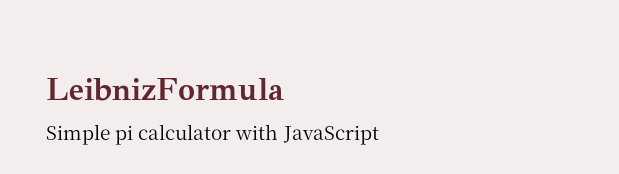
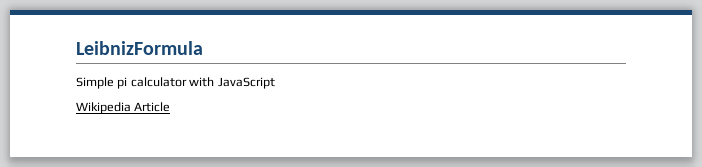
+ Wikipedia Article

